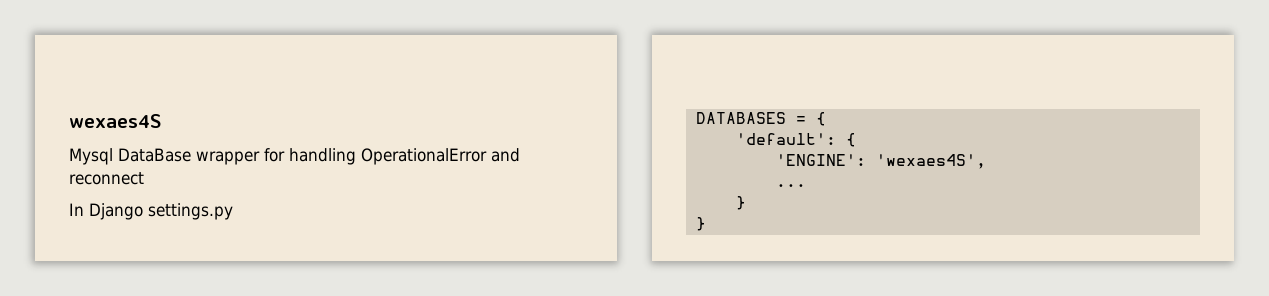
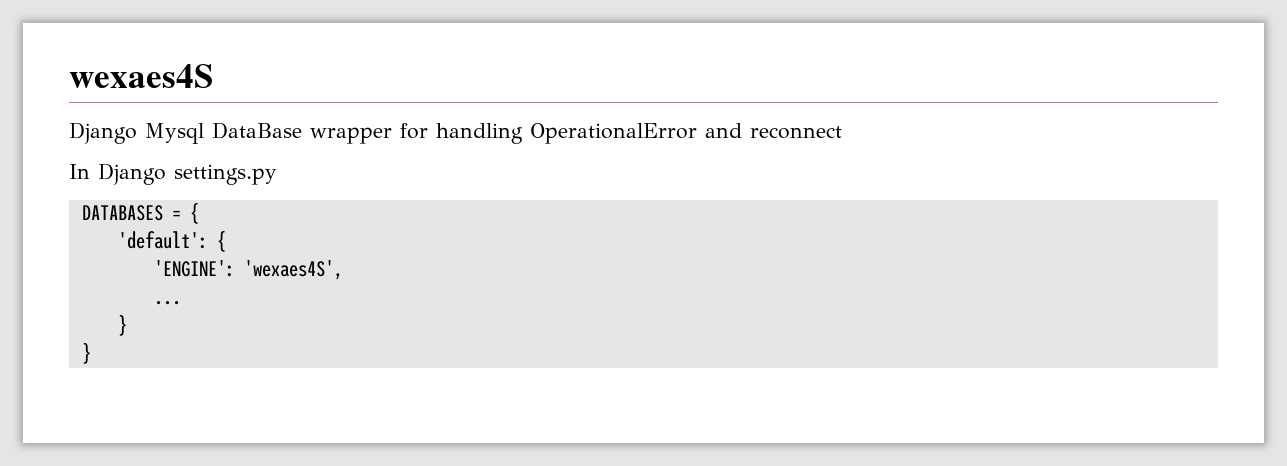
- Mysql DataBase wrapper for handling OperationalError and reconnect
+ Django Mysql DataBase wrapper for handling OperationalError and reconnect

